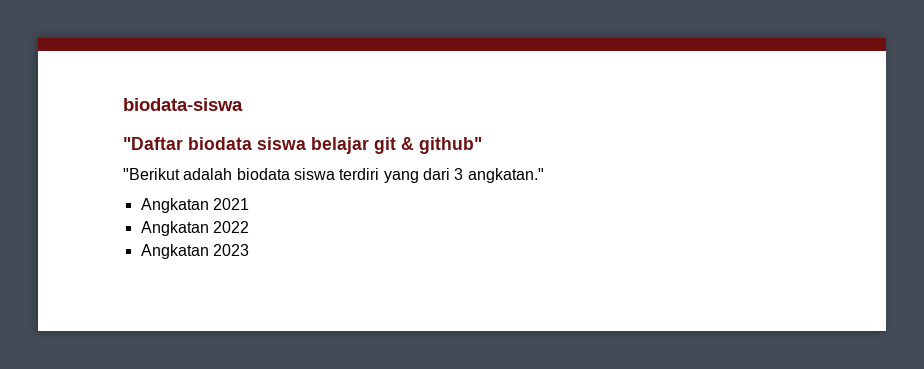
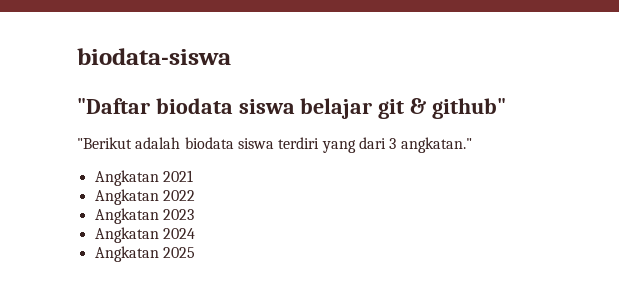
+ Angkatan 2024
+ Angkatan 2025

